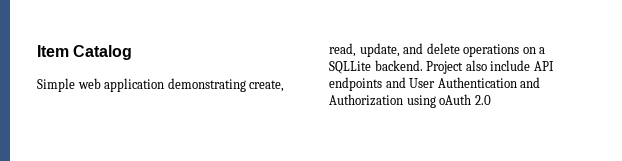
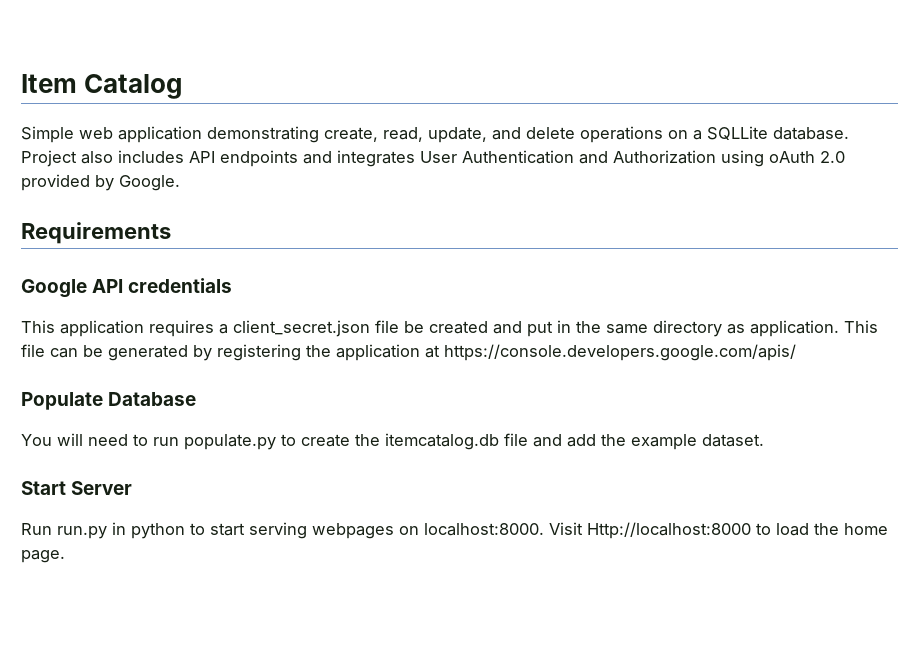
- Simple web application demonstrating create, read, update, and delete operations on a SQLLite backend.
+ Simple web application demonstrating create, read, update, and delete operations on a SQLLite database.
- Project also include API endpoints and User Authentication and Authorization using oAuth 2.0
+ Project also includes API endpoints and integrates User Authentication and Authorization using oAuth 2.0 provided by Google.
+ Requirements
+ Google API credentials
+ This application requires a client_secret.json file be created and put in the same directory as application. This file can be generated by registering the application at https://console.developers.google.com/apis/
+ Populate Database
+ You will need to run populate.py to create the itemcatalog.db file and add the example dataset.
+ Start Server
+ Run run.py in python to start serving webpages on localhost:8000. Visit Http://localhost:8000 to load the home page.

